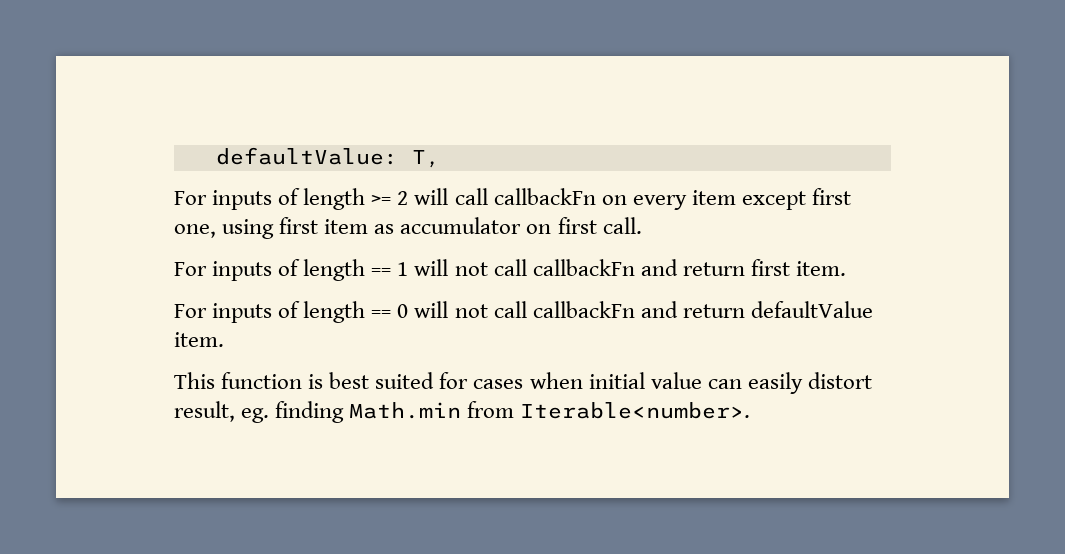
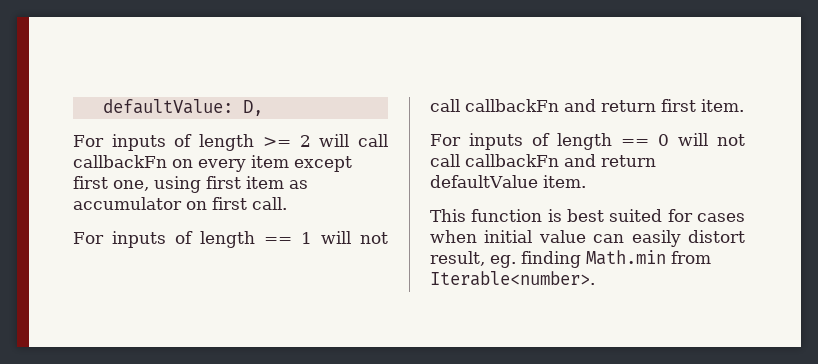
- defaultValue: T,
+ defaultValue: D,

